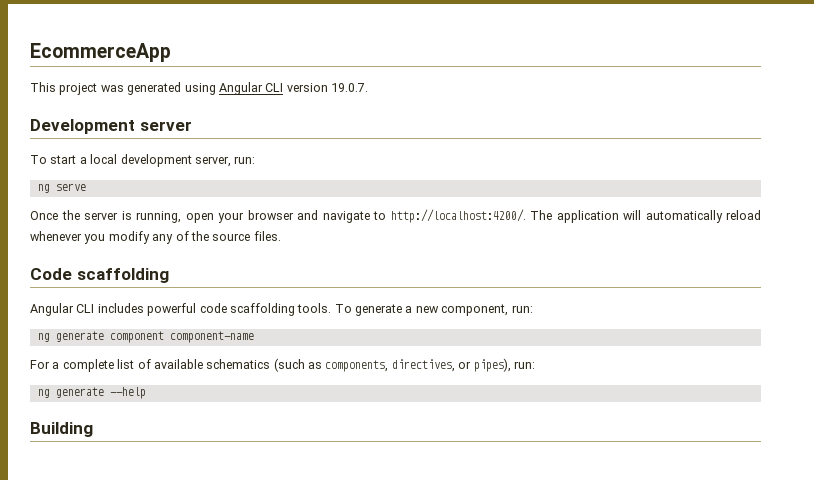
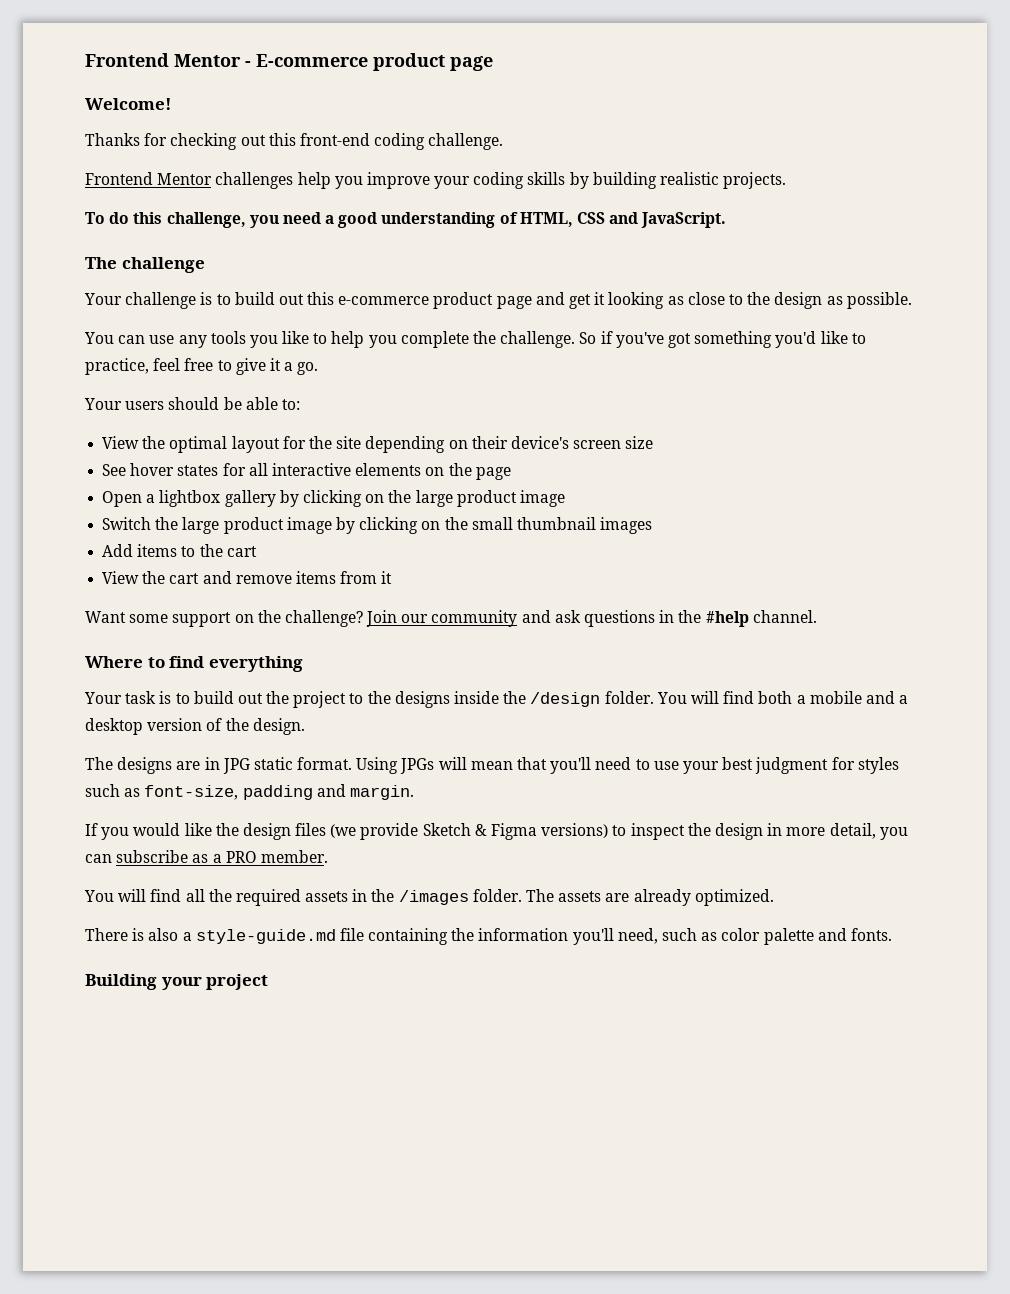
- EcommerceApp
- This project was generated using Angular CLI version 19.0.7.
- Development server
- To start a local development server, run:
- ng serve
- Once the server is running, open your browser and navigate to http://localhost:4200/. The application will automatically reload whenever you modify any of the source files.
- Code scaffolding
- Angular CLI includes powerful code scaffolding tools. To generate a new component, run:
- ng generate component component-name
- For a complete list of available schematics (such as components, directives, or pipes), run:
- ng generate --help
+ Frontend Mentor - E-commerce product page
+ Welcome!
+ Thanks for checking out this front-end coding challenge.
+ Frontend Mentor challenges help you improve your coding skills by building realistic projects.
+ To do this challenge, you need a good understanding of HTML, CSS and JavaScript.
+ The challenge
+ Your challenge is to build out this e-commerce product page and get it looking as close to the design as possible.
+ You can use any tools you like to help you complete the challenge. So if you've got something you'd like to practice, feel free to give it a go.
+ Your users should be able to:
+ View the optimal layout for the site depending on their device's screen size
+ See hover states for all interactive elements on the page
+ Open a lightbox gallery by clicking on the large product image
+ Switch the large product image by clicking on the small thumbnail images
+ Add items to the cart
+ View the cart and remove items from it
+ Want some support on the challenge? Join our community and ask questions in the #help channel.
+ Where to find everything
+ Your task is to build out the project to the designs inside the /design folder. You will find both a mobile and a desktop version of the design.
+ The designs are in JPG static format. Using JPGs will mean that you'll need to use your best judgment for styles such as font-size, padding and margin.
+ If you would like the design files (we provide Sketch & Figma versions) to inspect the design in more detail, you can subscribe as a PRO member.
+ You will find all the required assets in the /images folder. The assets are already optimized.
+ There is also a style-guide.md file containing the information you'll need, such as color palette and fonts.
- Building
+ Building your project

